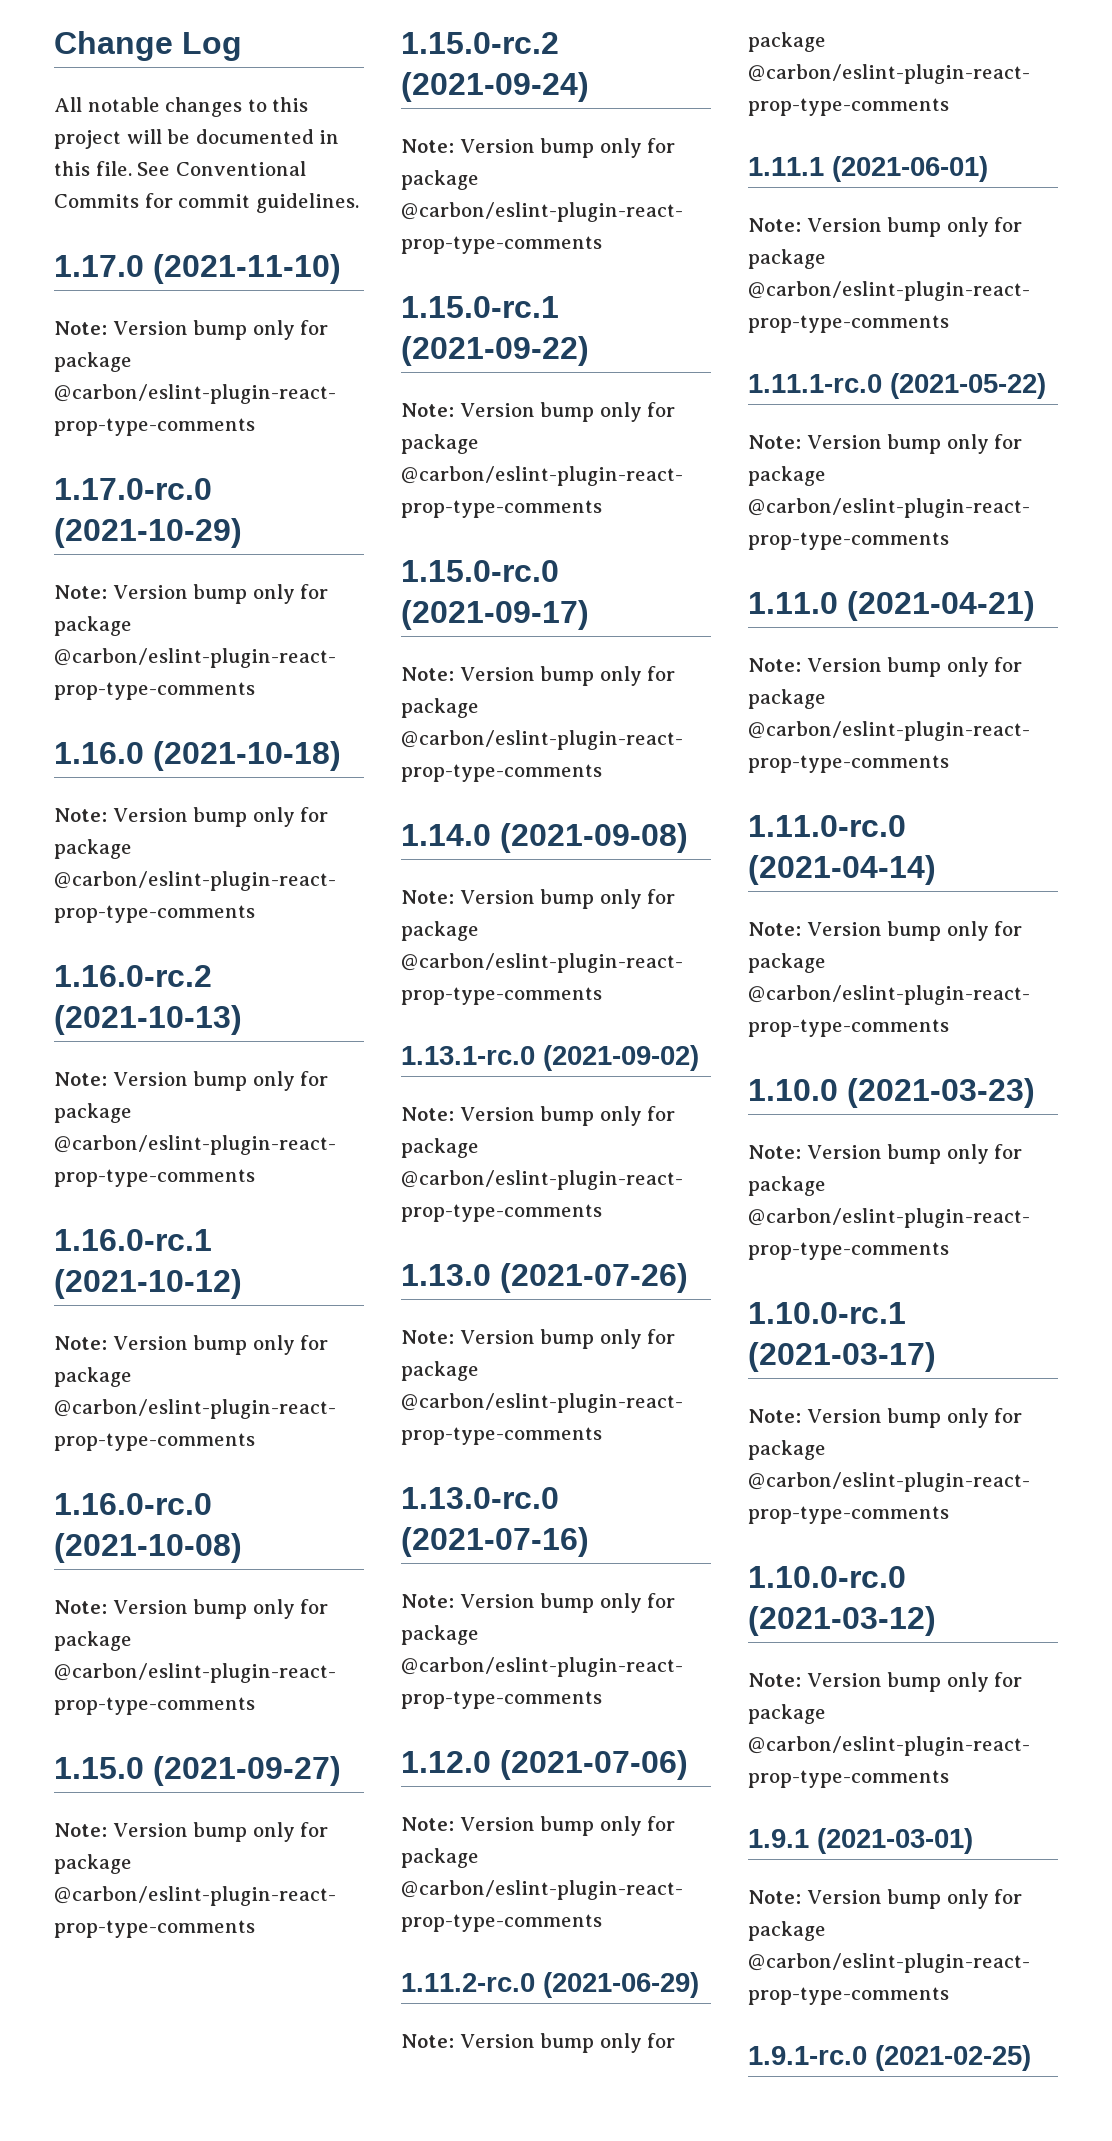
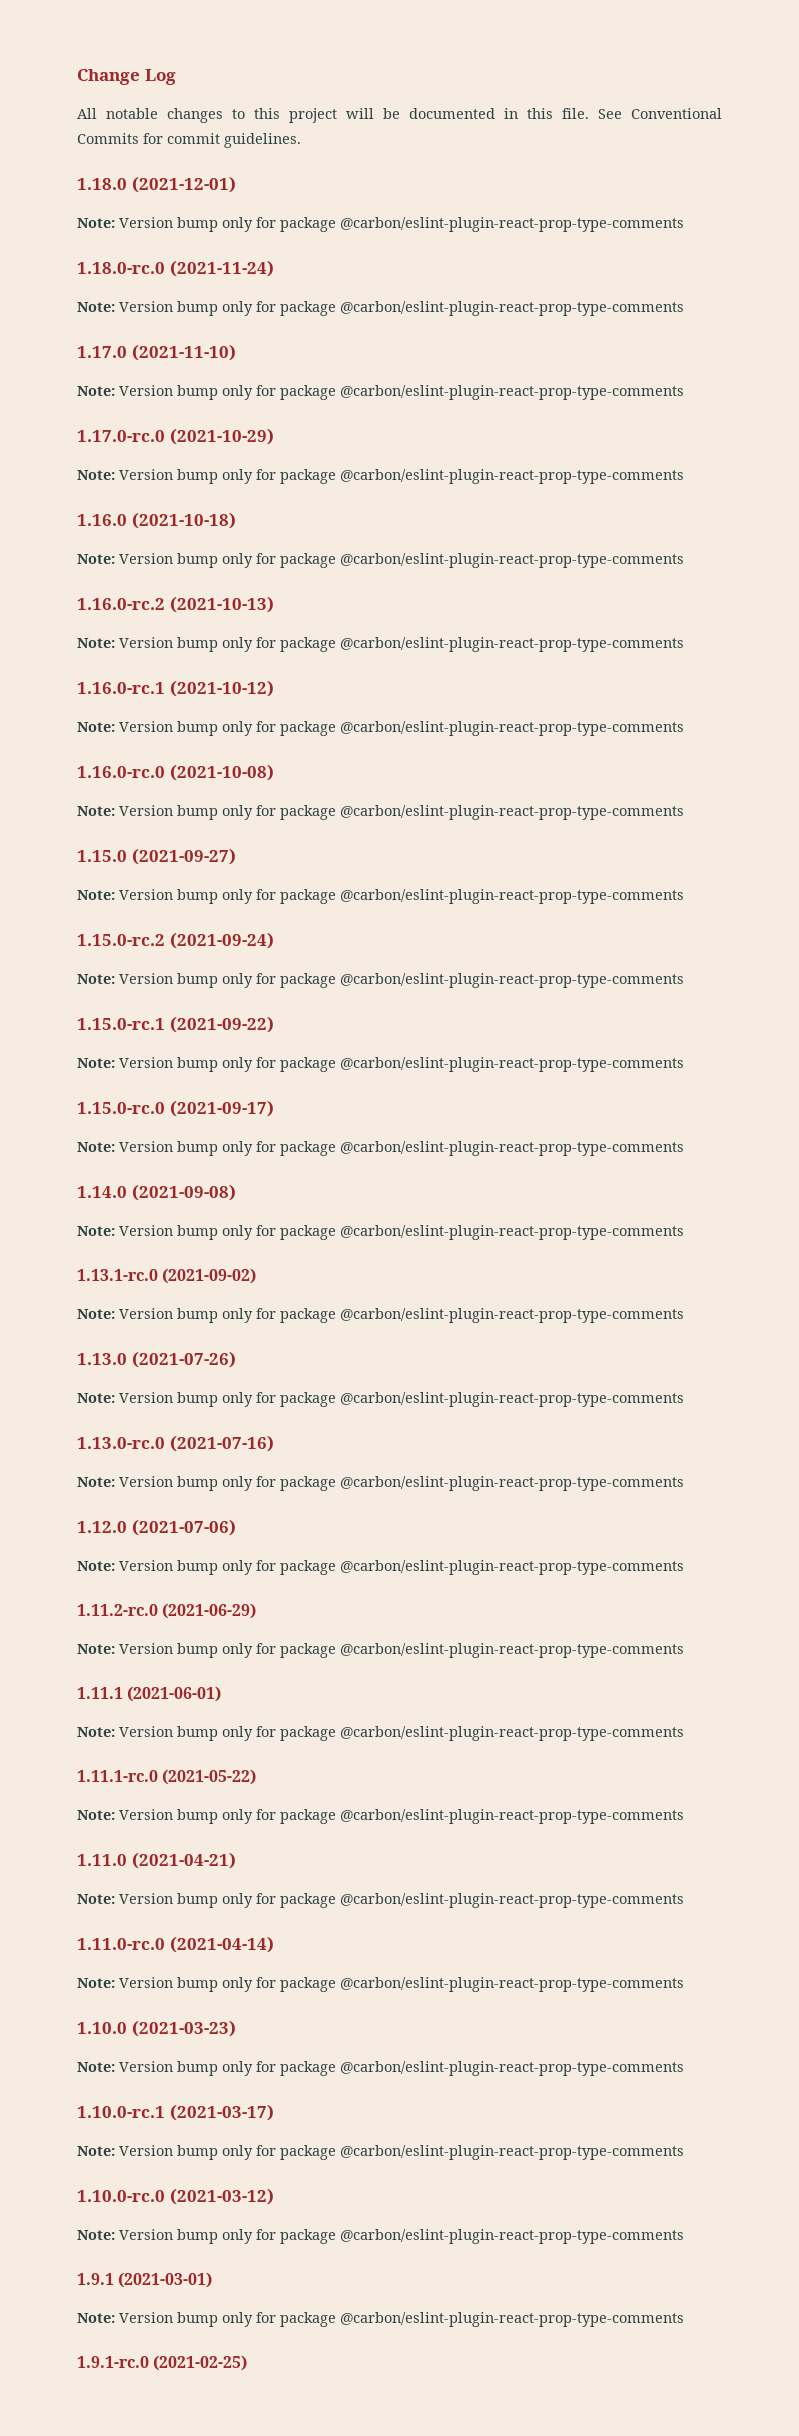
+ 1.18.0 (2021-12-01)
+ Note: Version bump only for package @carbon/eslint-plugin-react-prop-type-comments
+ 1.18.0-rc.0 (2021-11-24)
+ Note: Version bump only for package @carbon/eslint-plugin-react-prop-type-comments

